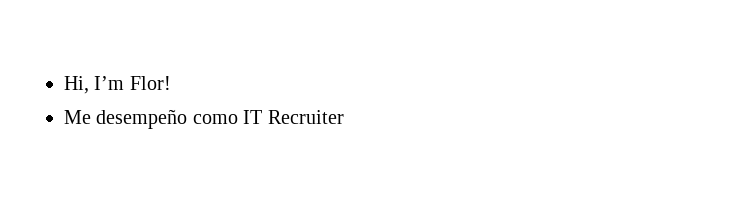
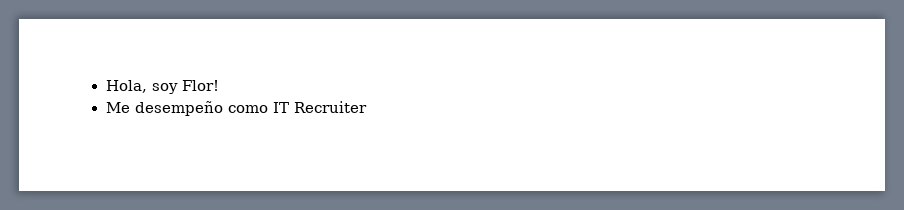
- Hi, I’m Flor!
+ Hola, soy Flor!

